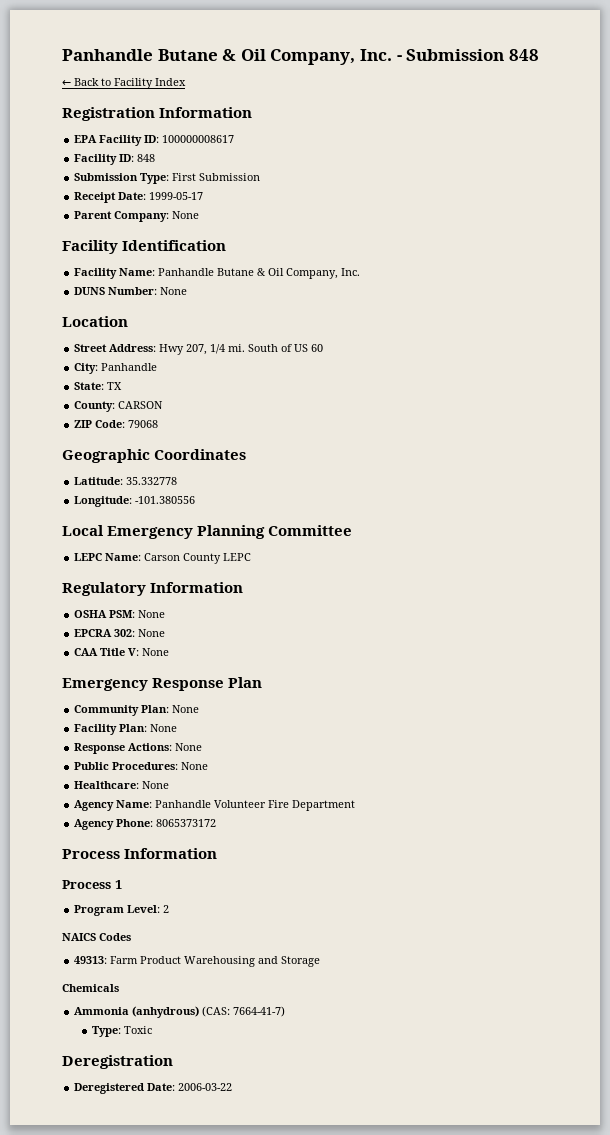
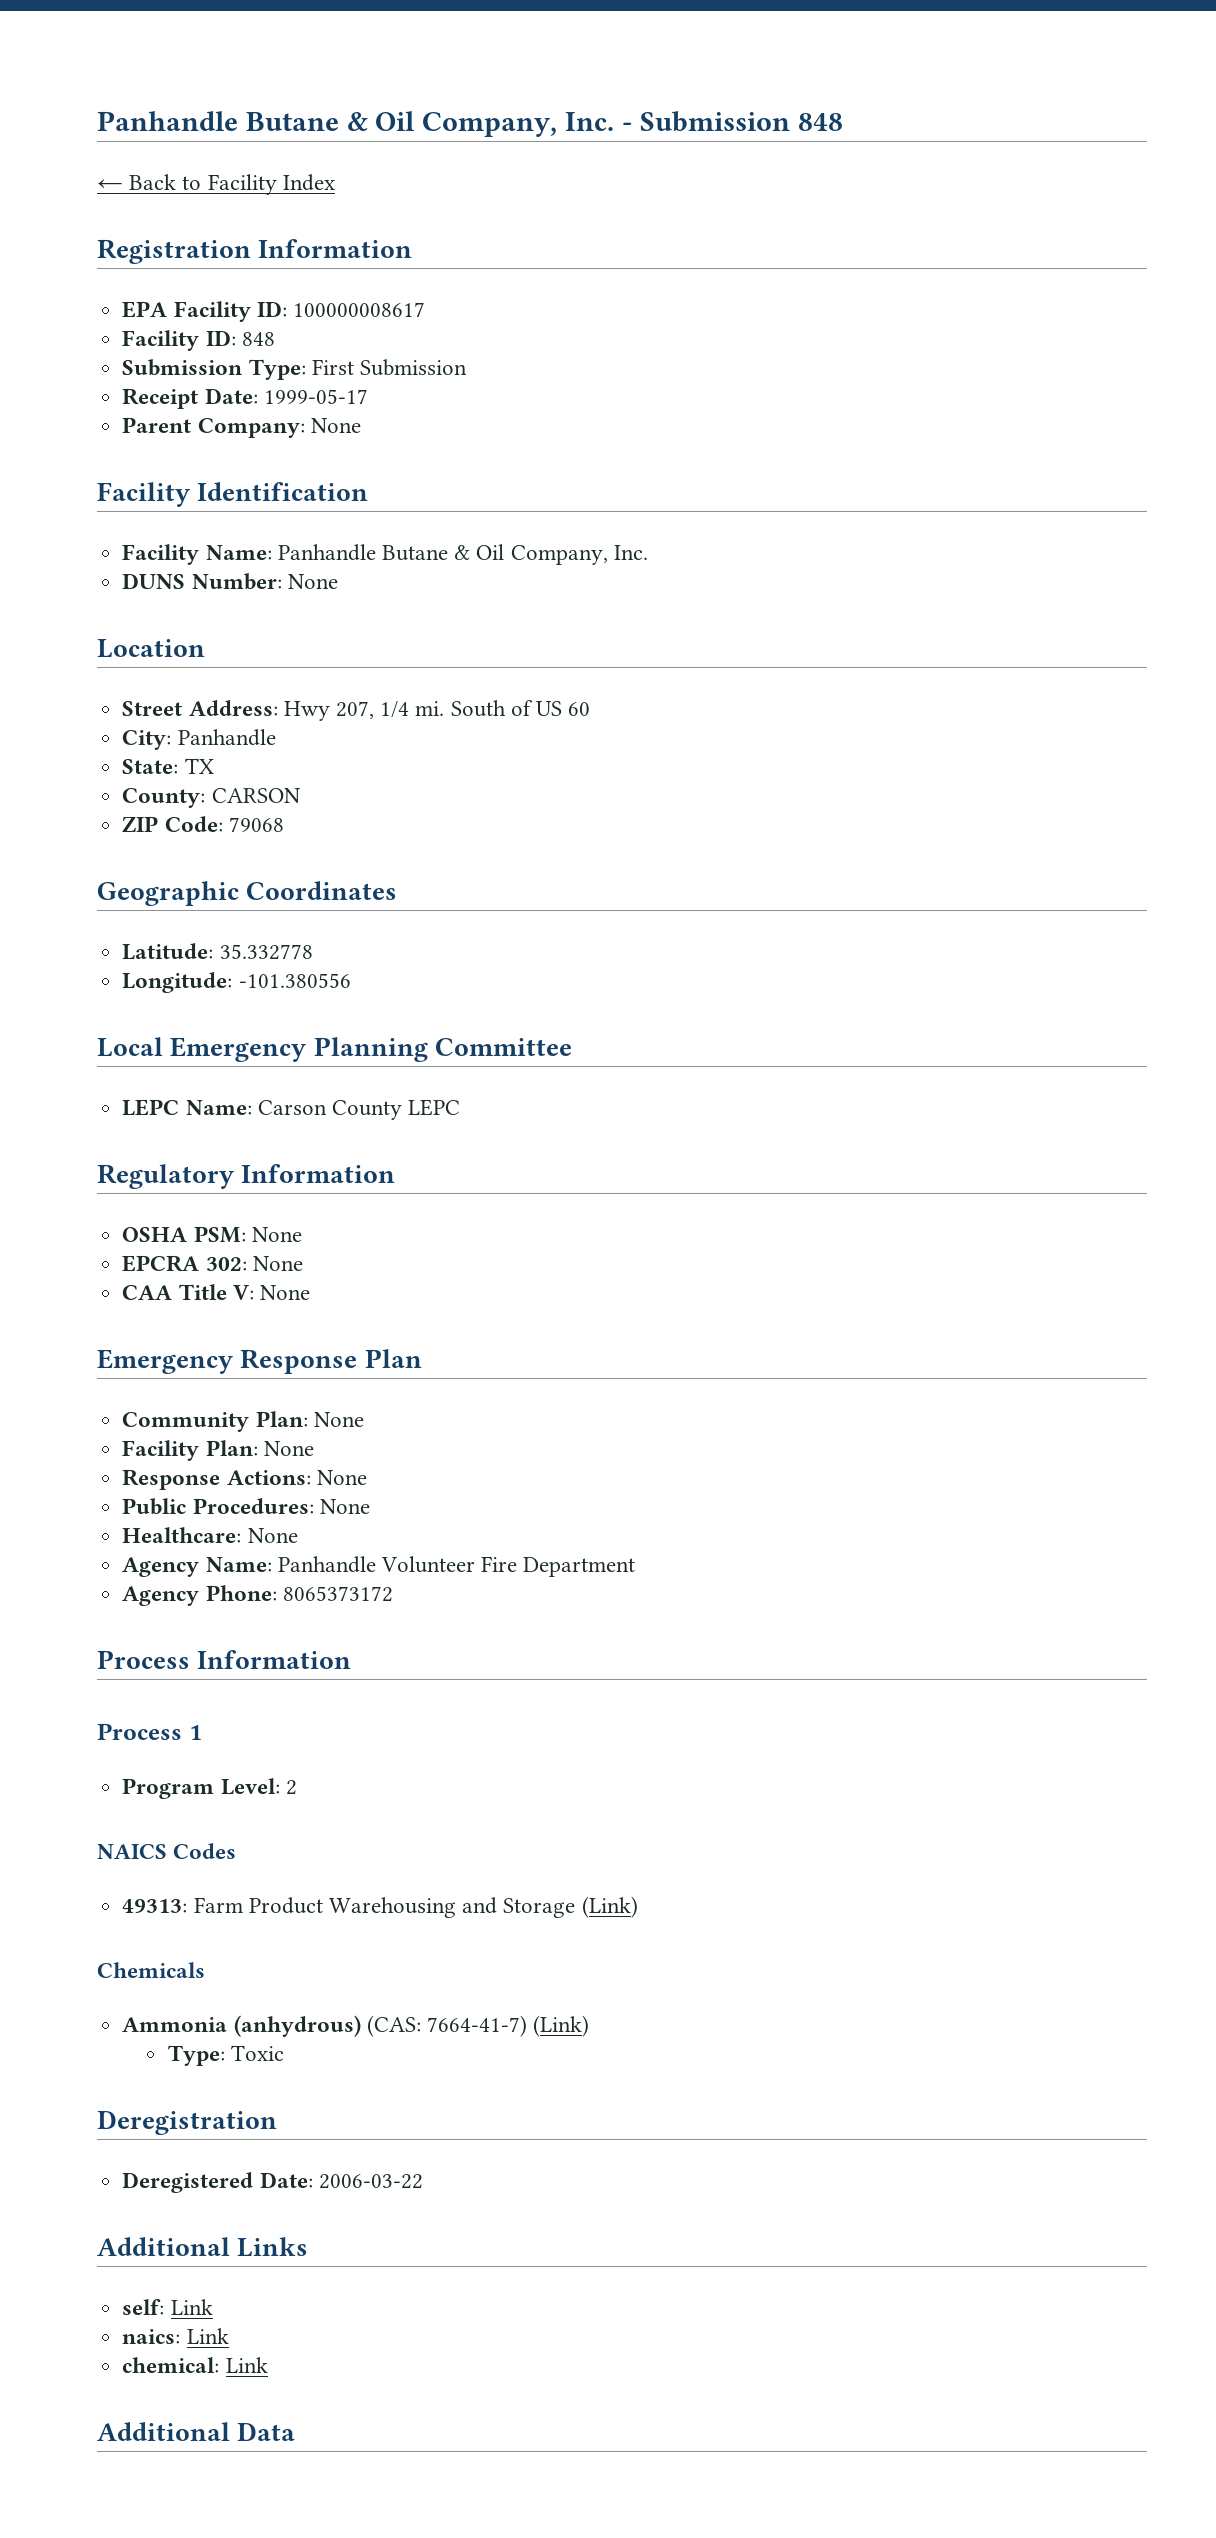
- 49313: Farm Product Warehousing and Storage
+ 49313: Farm Product Warehousing and Storage (Link)
- Ammonia (anhydrous) (CAS: 7664-41-7)
+ Ammonia (anhydrous) (CAS: 7664-41-7) (Link)
+ Additional Links
+ self: Link
+ naics: Link
+ chemical: Link
+ Additional Data

